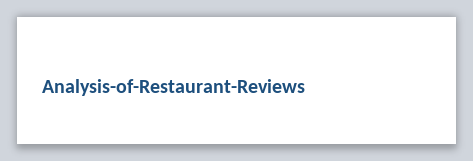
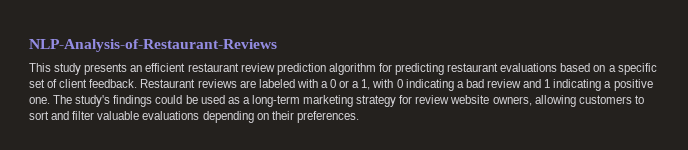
- Analysis-of-Restaurant-Reviews
+ NLP-Analysis-of-Restaurant-Reviews
+ This study presents an efficient restaurant review prediction algorithm for predicting restaurant evaluations based on a specific set of client feedback. Restaurant reviews are labeled with a 0 or a 1, with 0 indicating a bad review and 1 indicating a positive one. The study's findings could be used as a long-term marketing strategy for review website owners, allowing customers to sort and filter valuable evaluations depending on their preferences.

